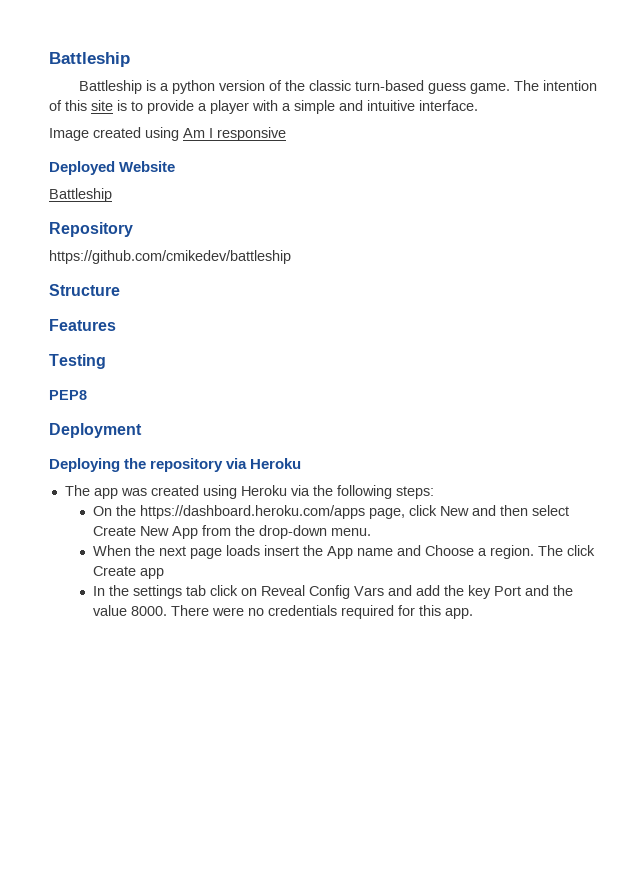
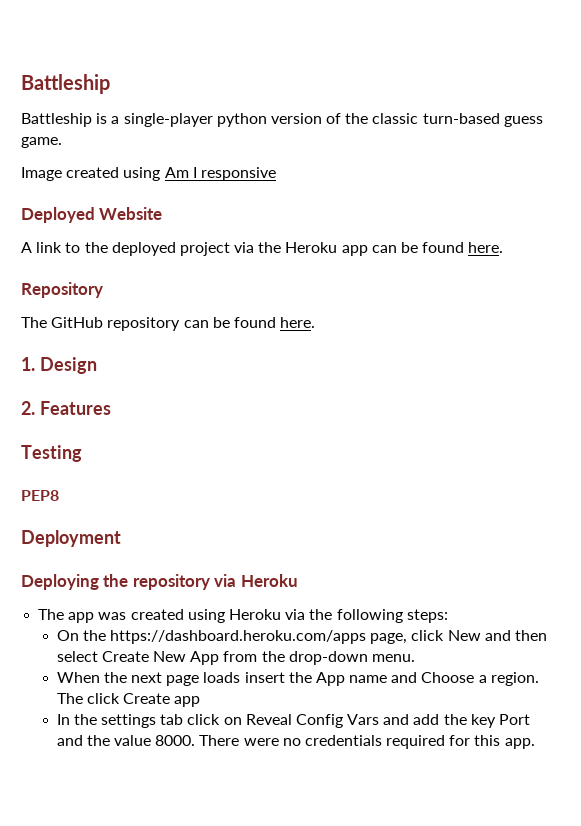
- Battleship is a python version of the classic turn-based guess game. The intention of this site is to provide a player with a simple and intuitive interface.
+ Battleship is a single-player python version of the classic turn-based guess game.
  Deployed Website
- Battleship
+ A link to the deployed project via the Heroku app can be found here.
  Repository
- https://github.com/cmikedev/battleship
- Structure
- Features
+ The GitHub repository can be found here.
+ 1. Design
+ 2. Features

